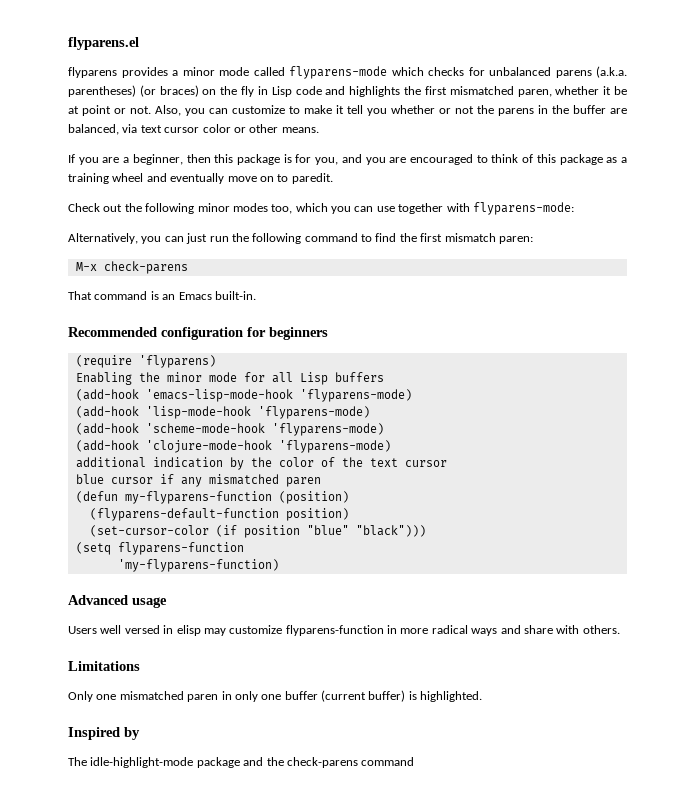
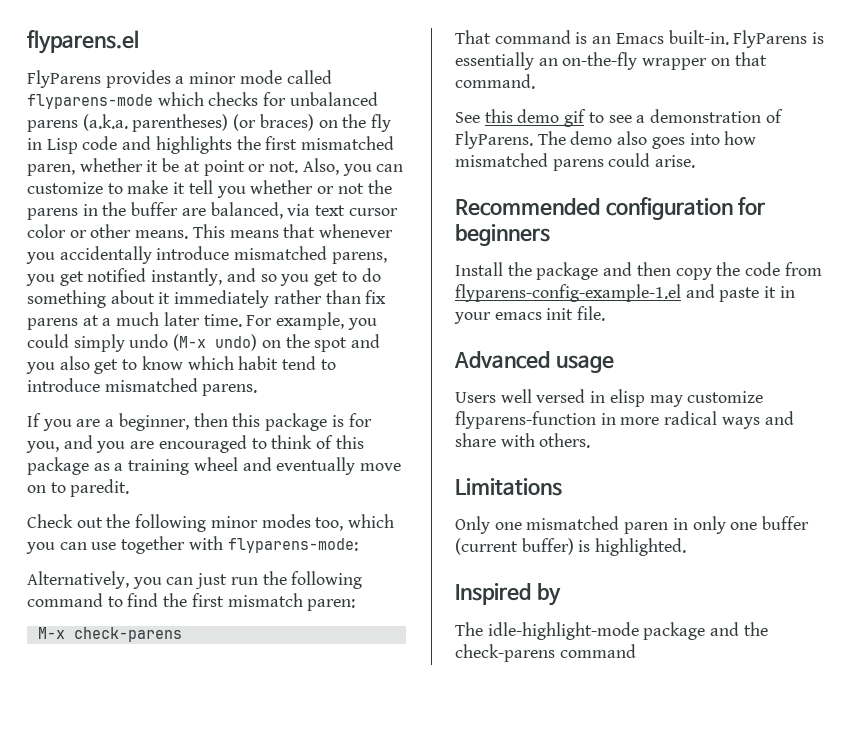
- flyparens provides a minor mode called flyparens-mode which checks for unbalanced parens (a.k.a. parentheses) (or braces) on the fly in Lisp code and highlights the first mismatched paren, whether it be at point or not.
+ FlyParens provides a minor mode called flyparens-mode which checks for unbalanced parens (a.k.a. parentheses) (or braces) on the fly in Lisp code and highlights the first mismatched paren, whether it be at point or not.
+ This means that whenever you accidentally introduce mismatched parens, you get notified instantly, and so you get to do something about it immediately rather than fix parens at a much later time. For example, you could simply undo (M-x undo) on the spot and you also get to know which habit tend to introduce mismatched parens.
- That command is an Emacs built-in.
+ That command is an Emacs built-in. FlyParens is essentially an on-the-fly wrapper on that command.
+ See this demo gif to see a demonstration of FlyParens. The demo also goes into how mismatched parens could arise.
  Recommended configuration for beginners
- (require 'flyparens)
- Enabling the minor mode for all Lisp buffers
- (add-hook 'emacs-lisp-mode-hook 'flyparens-mode)
- (add-hook 'lisp-mode-hook 'flyparens-mode)
- (add-hook 'scheme-mode-hook 'flyparens-mode)
- (add-hook 'clojure-mode-hook 'flyparens-mode)
- additional indication by the color of the text cursor
- blue cursor if any mismatched paren
- (defun my-flyparens-function (position)
- (flyparens-default-function position)
- (set-cursor-color (if position "blue" "black")))
- (setq flyparens-function
- 'my-flyparens-function)
+ Install the package and then copy the code from flyparens-config-example-1.el and paste it in your emacs init file.

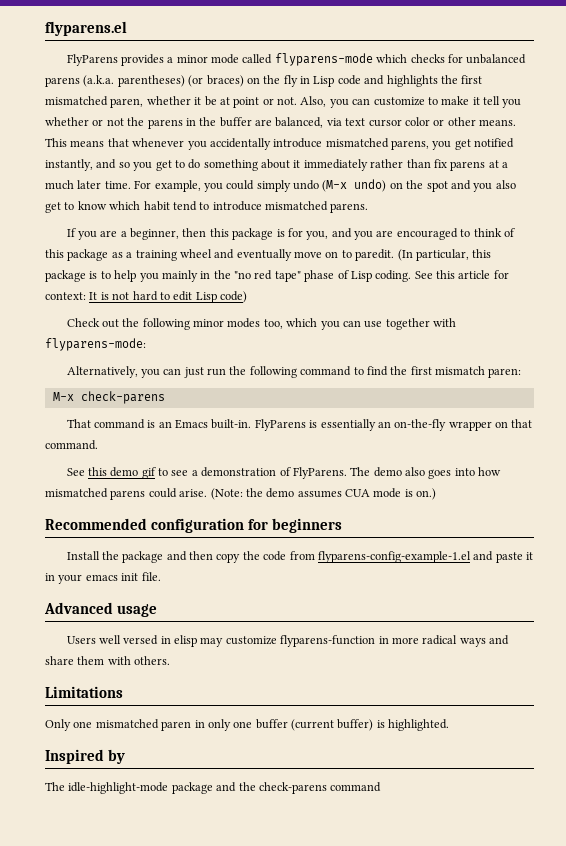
+ (In particular, this package is to help you mainly in the "no red tape" phase of Lisp coding. See this article for context: It is not hard to edit Lisp code)
+ (Note: the demo assumes CUA mode is on.)
- Users well versed in elisp may customize flyparens-function in more radical ways and share with others.
+ Users well versed in elisp may customize flyparens-function in more radical ways and share them with others.

